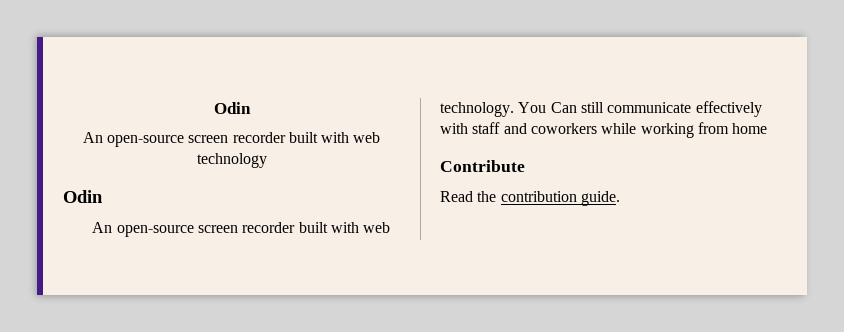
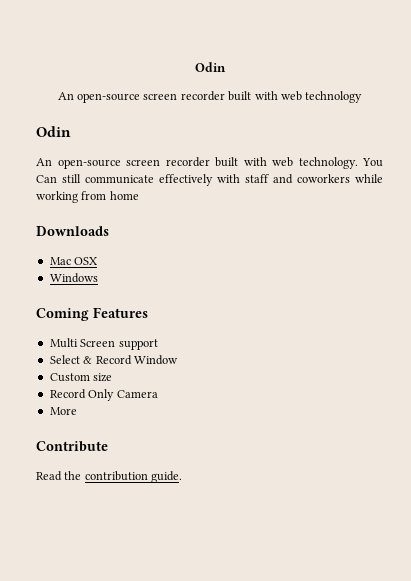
+ Downloads
+ Mac OSX
+ Windows
+ Coming Features
+ Multi Screen support
+ Select & Record Window
+ Custom size
+ Record Only Camera
+ More

